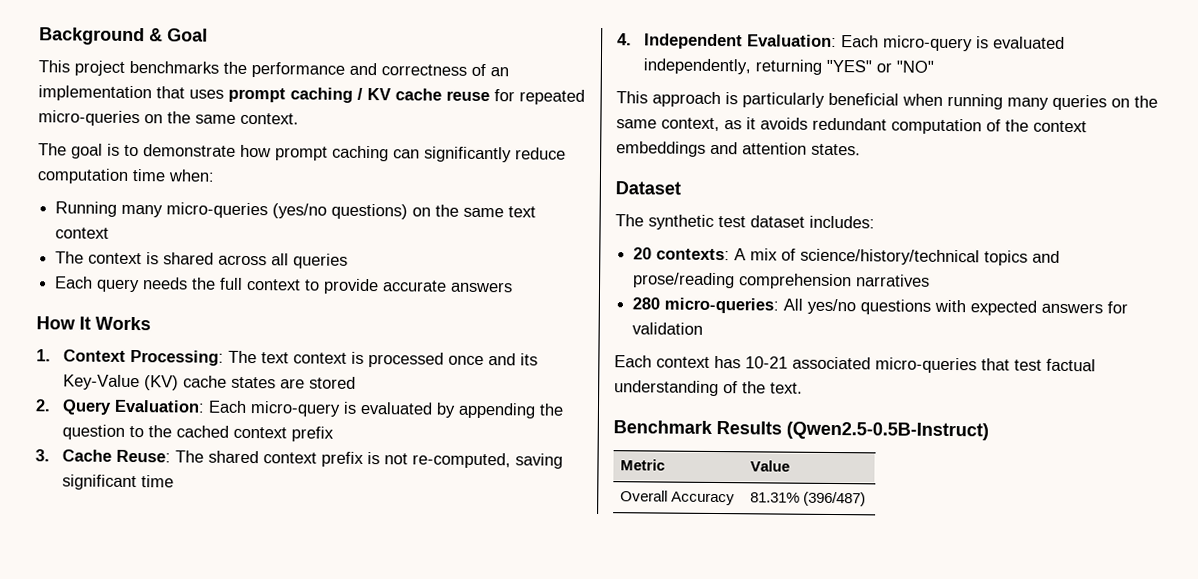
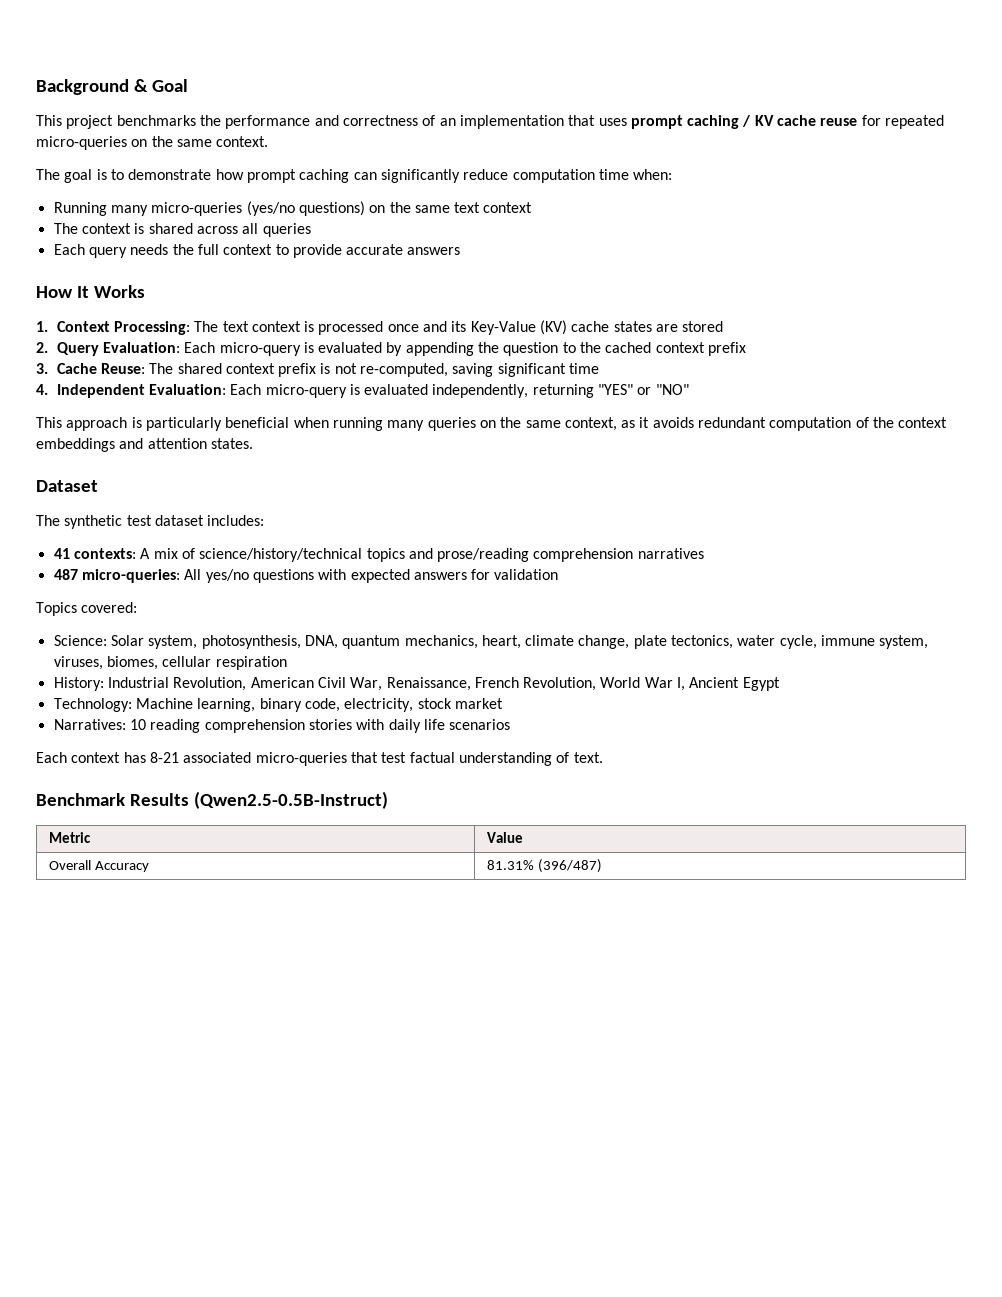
- 20 contexts: A mix of science/history/technical topics and prose/reading comprehension narratives
+ 41 contexts: A mix of science/history/technical topics and prose/reading comprehension narratives
- 280 micro-queries: All yes/no questions with expected answers for validation
+ 487 micro-queries: All yes/no questions with expected answers for validation
+ Topics covered:
+ Science: Solar system, photosynthesis, DNA, quantum mechanics, heart, climate change, plate tectonics, water cycle, immune system, viruses, biomes, cellular respiration
+ History: Industrial Revolution, American Civil War, Renaissance, French Revolution, World War I, Ancient Egypt
+ Technology: Machine learning, binary code, electricity, stock market
+ Narratives: 10 reading comprehension stories with daily life scenarios
- Each context has 10-21 associated micro-queries that test factual understanding of the text.
+ Each context has 8-21 associated micro-queries that test factual understanding of text.

